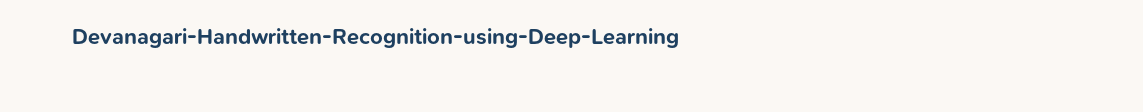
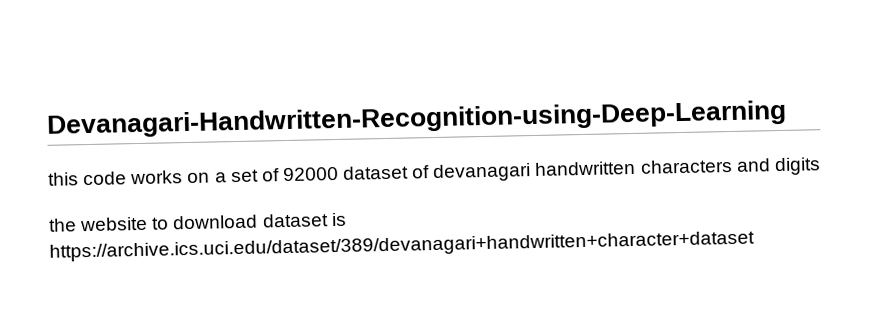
+ this code works on a set of 92000 dataset of devanagari handwritten characters and digits
+ the website to download dataset is https://archive.ics.uci.edu/dataset/389/devanagari+handwritten+character+dataset

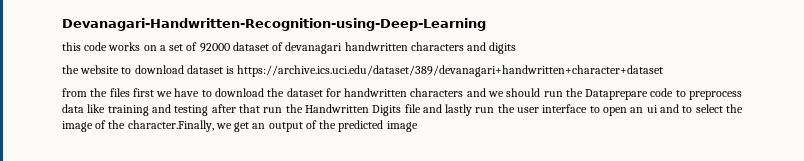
+ from the files first we have to download the dataset for handwritten characters and we should run the Dataprepare code to preprocess data like training and testing after that run the Handwritten Digits file and lastly run the user interface to open an ui and to select the image of the character.Finally, we get an output of the predicted image

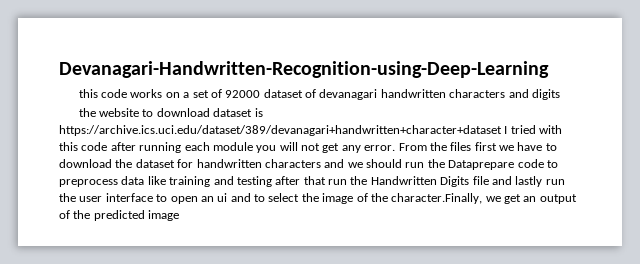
- the website to download dataset is https://archive.ics.uci.edu/dataset/389/devanagari+handwritten+character+dataset
- from the files first we have to download the dataset for handwritten characters and we should run the Dataprepare code to preprocess data like training and testing after that run the Handwritten Digits file and lastly run the user interface to open an ui and to select the image of the character.Finally, we get an output of the predicted image
+ the website to download dataset is https://archive.ics.uci.edu/dataset/389/devanagari+handwritten+character+dataset I tried with this code after running each module you will not get any error. From the files first we have to download the dataset for handwritten characters and we should run the Dataprepare code to preprocess data like training and testing after that run the Handwritten Digits file and lastly run the user interface to open an ui and to select the image of the character.Finally, we get an output of the predicted image

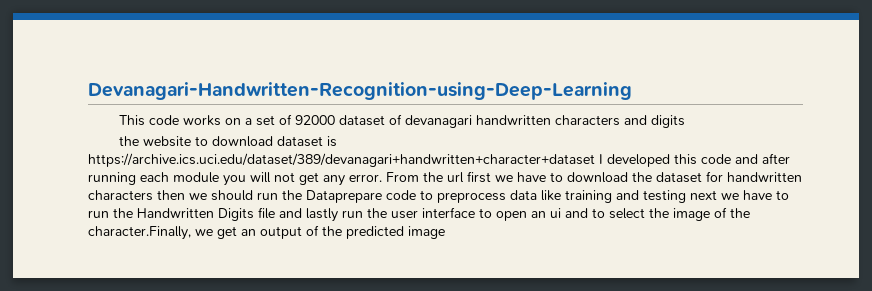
- this code works on a set of 92000 dataset of devanagari handwritten characters and digits
+ This code works on a set of 92000 dataset of devanagari handwritten characters and digits
- the website to download dataset is https://archive.ics.uci.edu/dataset/389/devanagari+handwritten+character+dataset I tried with this code after running each module you will not get any error.
+ the website to download dataset is https://archive.ics.uci.edu/dataset/389/devanagari+handwritten+character+dataset I developed this code and after running each module you will not get any error.
- From the files first we have to download the dataset for handwritten characters and we should run the Dataprepare code to preprocess data like training and testing after that run the Handwritten Digits file and lastly run the user interface to open an ui and to select the image of the character.Finally, we get an output of the predicted image
+ From the url first we have to download the dataset for handwritten characters then we should run the Dataprepare code to preprocess data like training and testing next we have to run the Handwritten Digits file and lastly run the user interface to open an ui and to select the image of the character.Finally, we get an output of the predicted image

